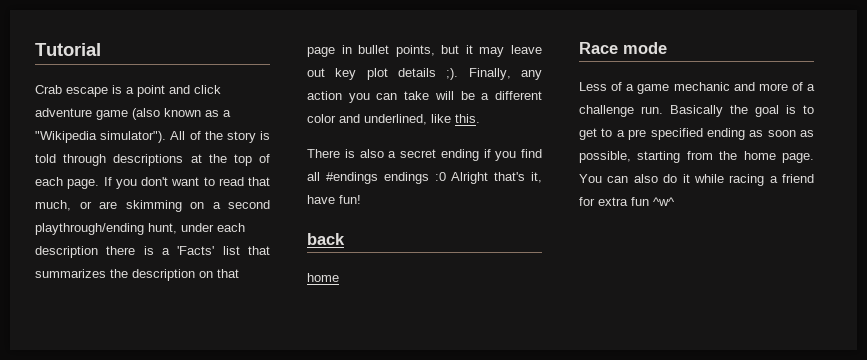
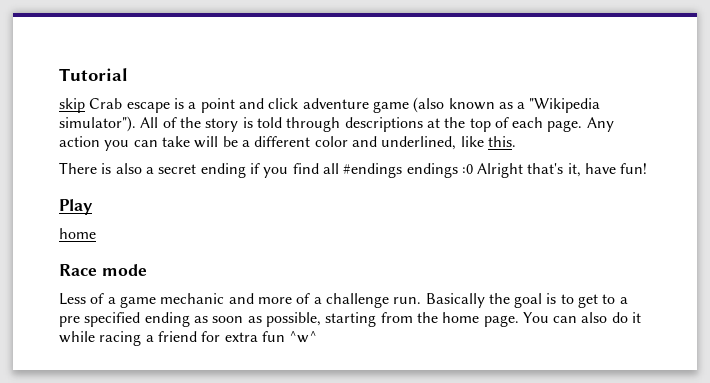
- Crab escape is a point and click adventure game (also known as a "Wikipedia simulator").
+ skip Crab escape is a point and click adventure game (also known as a "Wikipedia simulator").
- If you don't want to read that much, or are skimming on a second playthrough/ending hunt, under each description there is a 'Facts' list that summarizes the description on that page in bullet points, but it may leave out key plot details ;). Finally, any action you can take will be a different color and underlined, like this.
+ Any action you can take will be a different color and underlined, like this.
- back
+ Play

